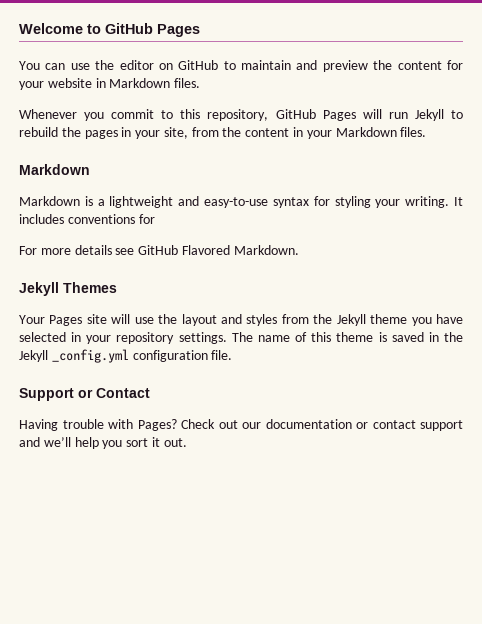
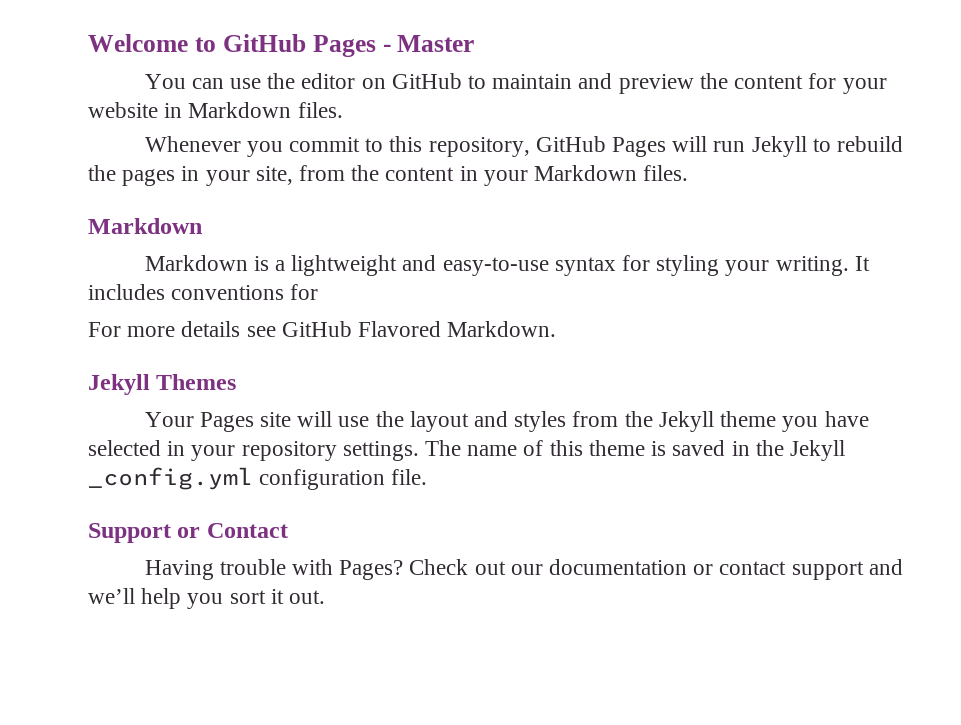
- Welcome to GitHub Pages
+ Welcome to GitHub Pages - Master

